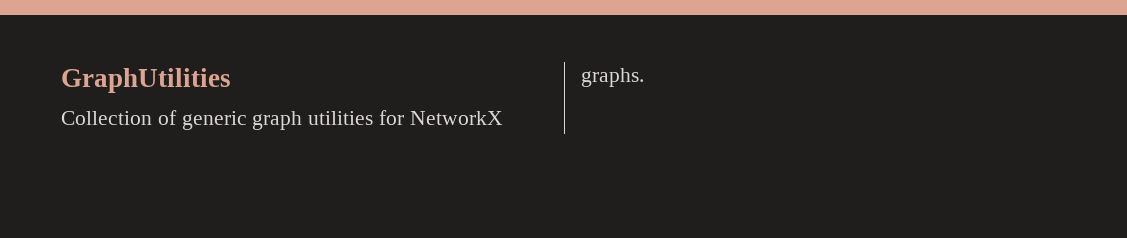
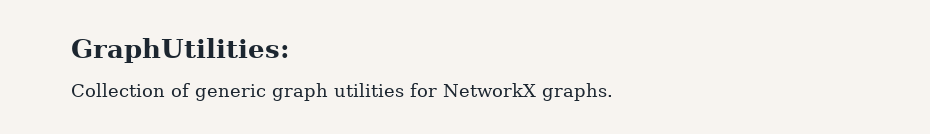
- GraphUtilities
+ GraphUtilities:

